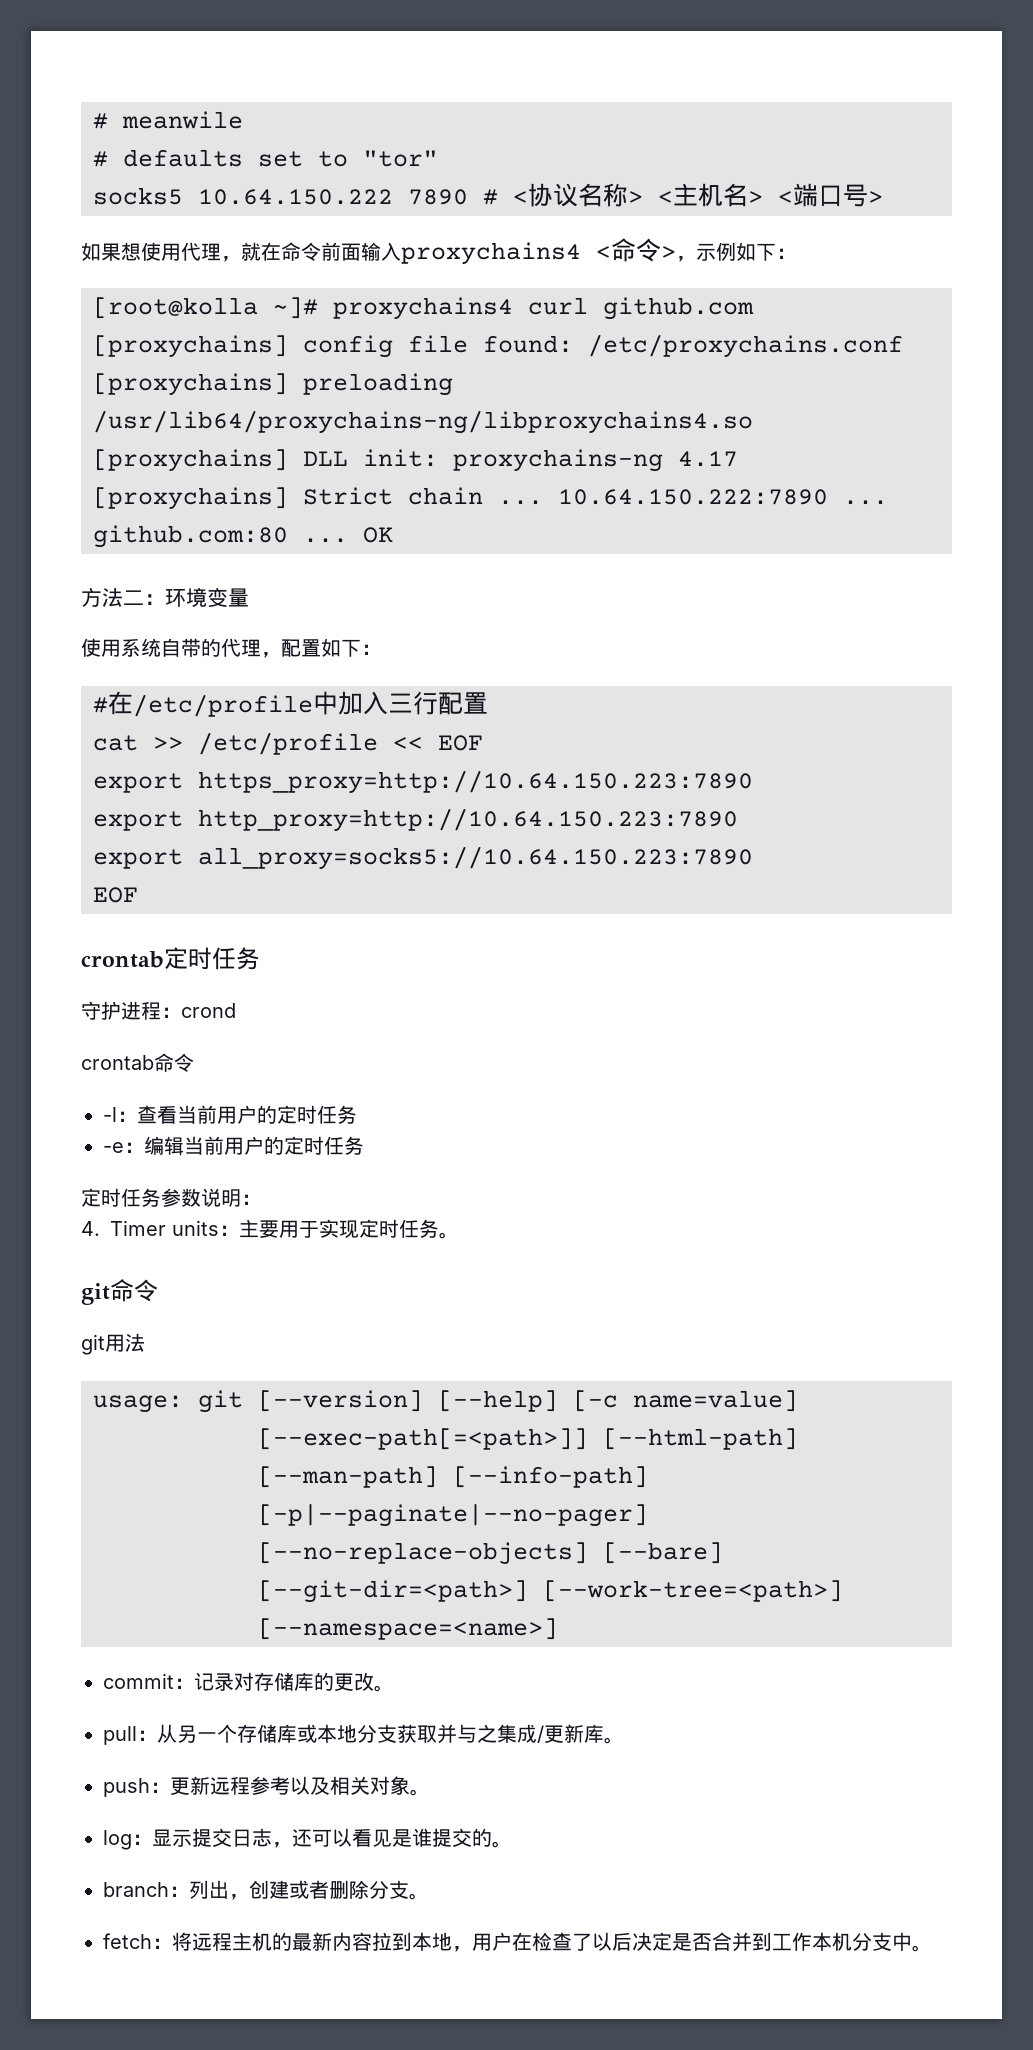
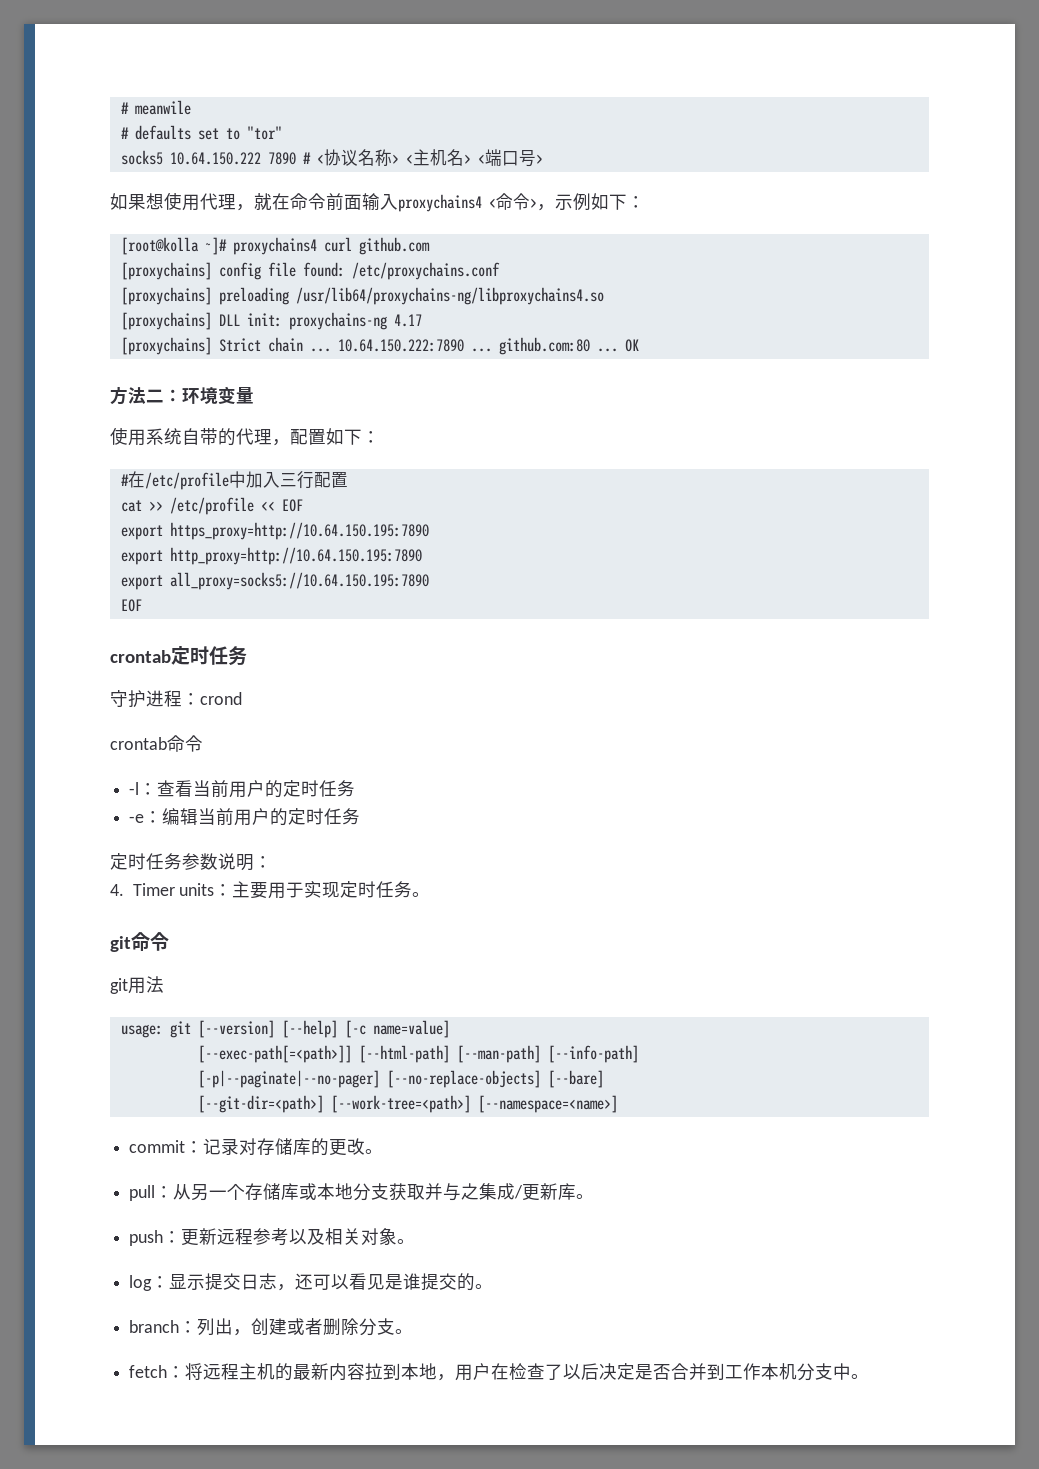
- export https_proxy=http://10.64.150.223:7890
- export http_proxy=http://10.64.150.223:7890
- export all_proxy=socks5://10.64.150.223:7890
+ export https_proxy=http://10.64.150.195:7890
+ export http_proxy=http://10.64.150.195:7890
+ export all_proxy=socks5://10.64.150.195:7890

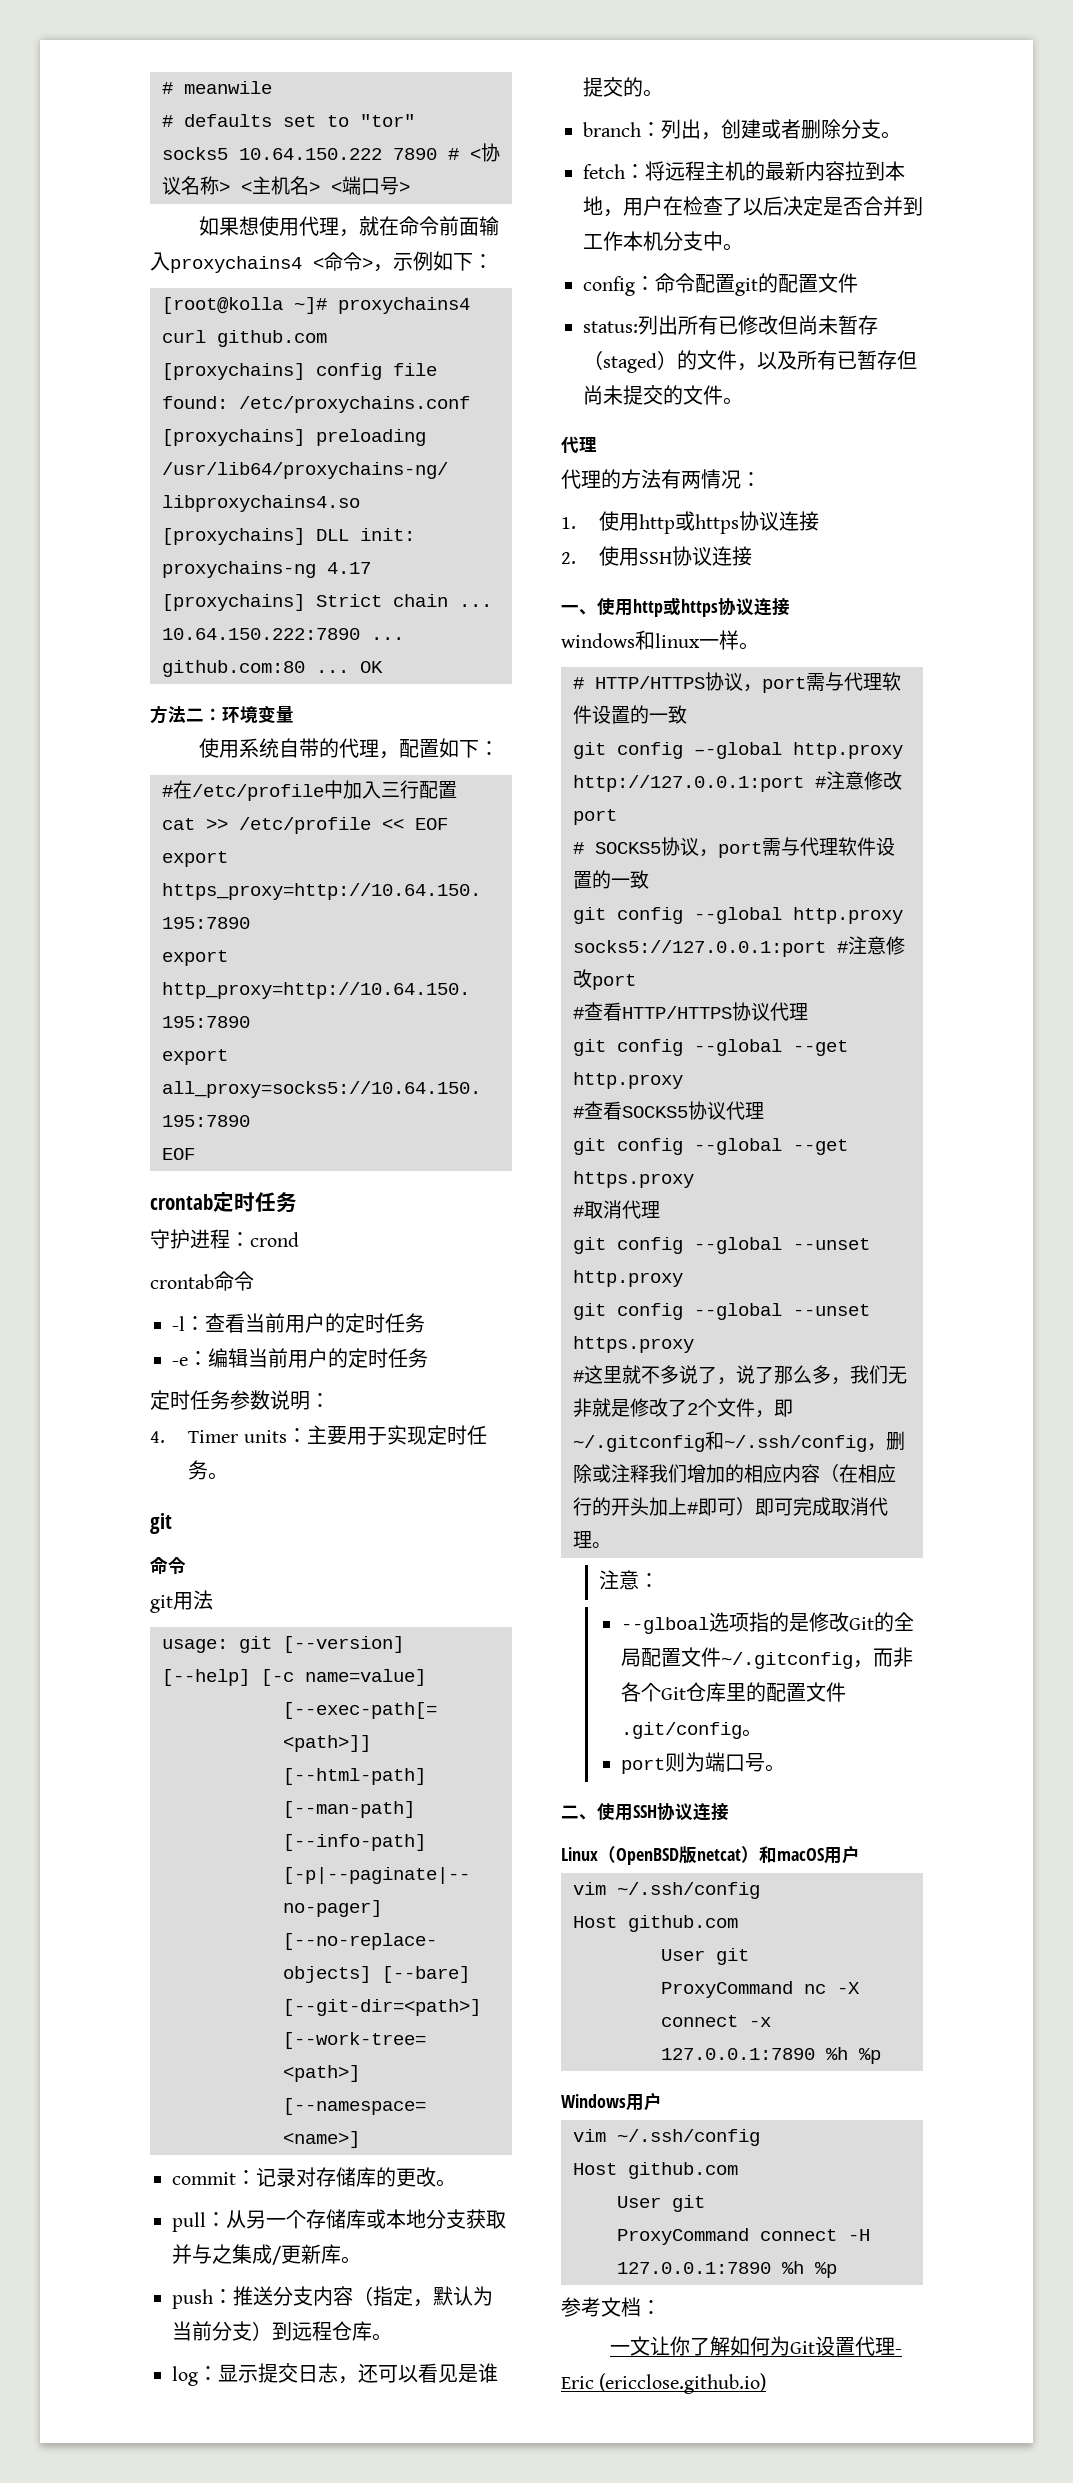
  4. Timer units：主要用于实现定时任务。
- git命令
+ git
+ 命令
- push：更新远程参考以及相关对象。
+ push：推送分支内容（指定，默认为当前分支）到远程仓库。
+ config：命令配置git的配置文件
+ status:列出所有已修改但尚未暂存（staged）的文件，以及所有已暂存但尚未提交的文件。
+ 代理
+ 代理的方法有两情况：
+ 1.使用http或https协议连接
+ 2.使用SSH协议连接
+ 一、使用http或https协议连接
+ windows和linux一样。
+ # HTTP/HTTPS协议，port需与代理软件设置的一致
+ git config –-global http.proxy http://127.0.0.1:port #注意修改port
+ # SOCKS5协议，port需与代理软件设置的一致
+ git config --global http.proxy socks5://127.0.0.1:port #注意修改port
+ #查看HTTP/HTTPS协议代理
+ git config --global --get http.proxy
+ #查看SOCKS5协议代理
+ git config --global --get https.proxy
+ #取消代理
+ git config --global --unset http.proxy
+ git config --global --unset https.proxy
+ #这里就不多说了，说了那么多，我们无非就是修改了2个文件，即~/.gitconfig和~/.ssh/config，删除或注释我们增加的相应内容（在相应行的开头加上#即可）即可完成取消代理。
+ 注意：
+ --glboal选项指的是修改Git的全局配置文件~/.gitconfig，而非各个Git仓库里的配置文件.git/config。
+ port则为端口号。
+ 二、使用SSH协议连接
+ Linux（OpenBSD版netcat）和macOS用户
+ vim ~/.ssh/config
+ Host github.com
+ User git
+ ProxyCommand nc -X connect -x 127.0.0.1:7890 %h %p
+ Windows用户
+ vim ~/.ssh/config
+ Host github.com
+ User git
+ ProxyCommand connect -H 127.0.0.1:7890 %h %p
+ 参考文档：
+ 一文让你了解如何为Git设置代理- Eric (ericclose.github.io)

